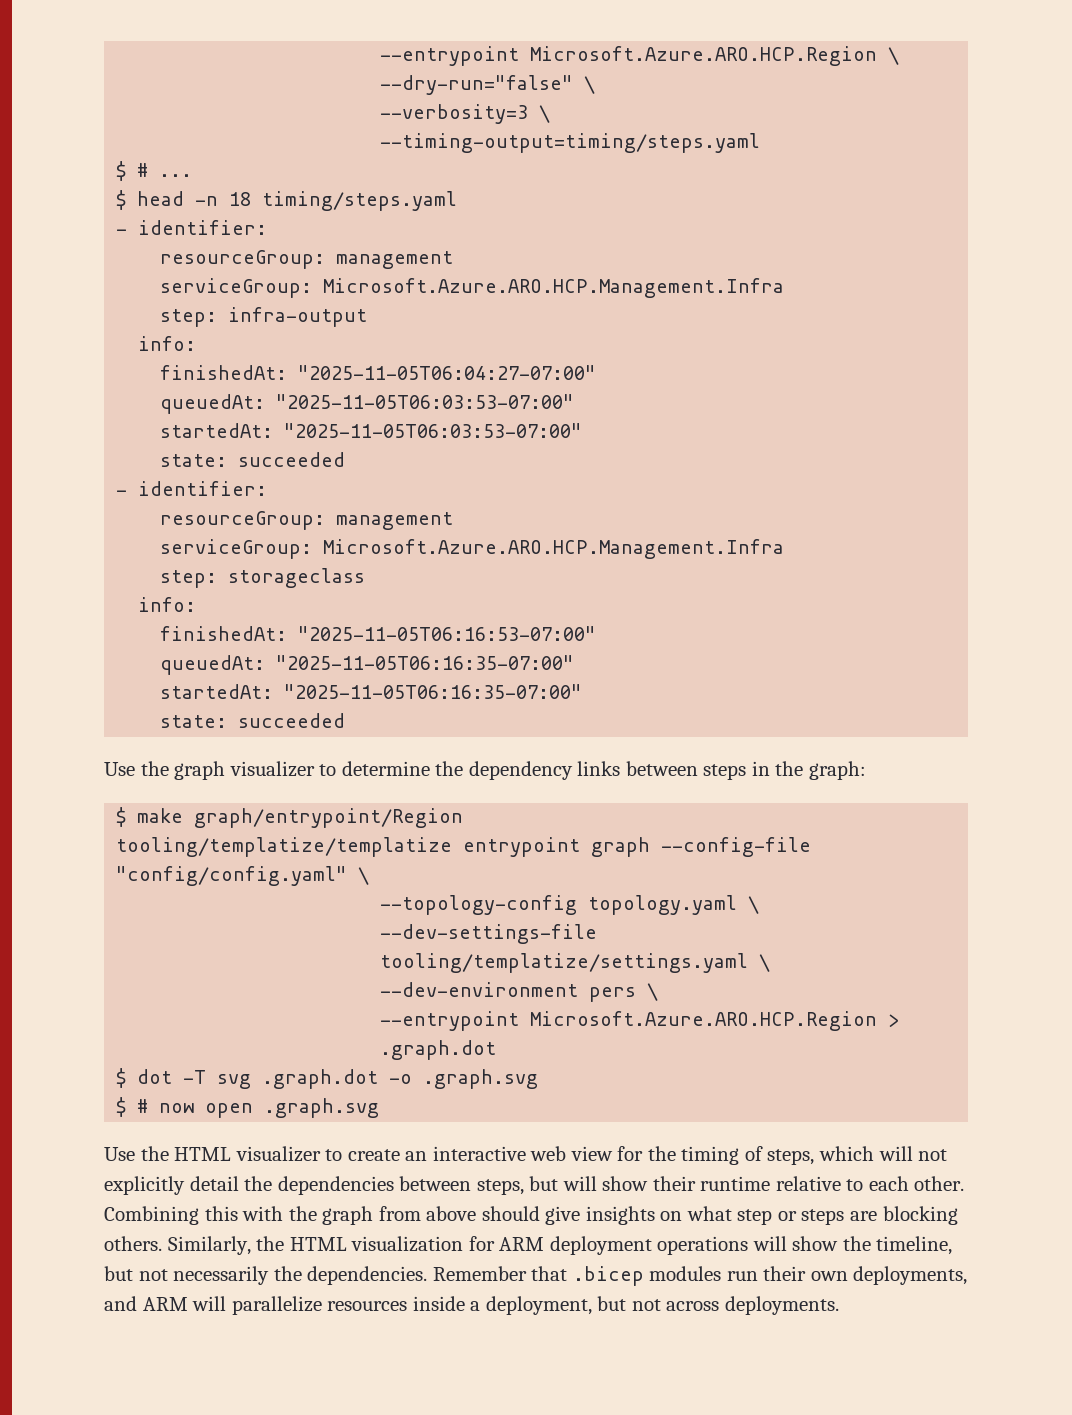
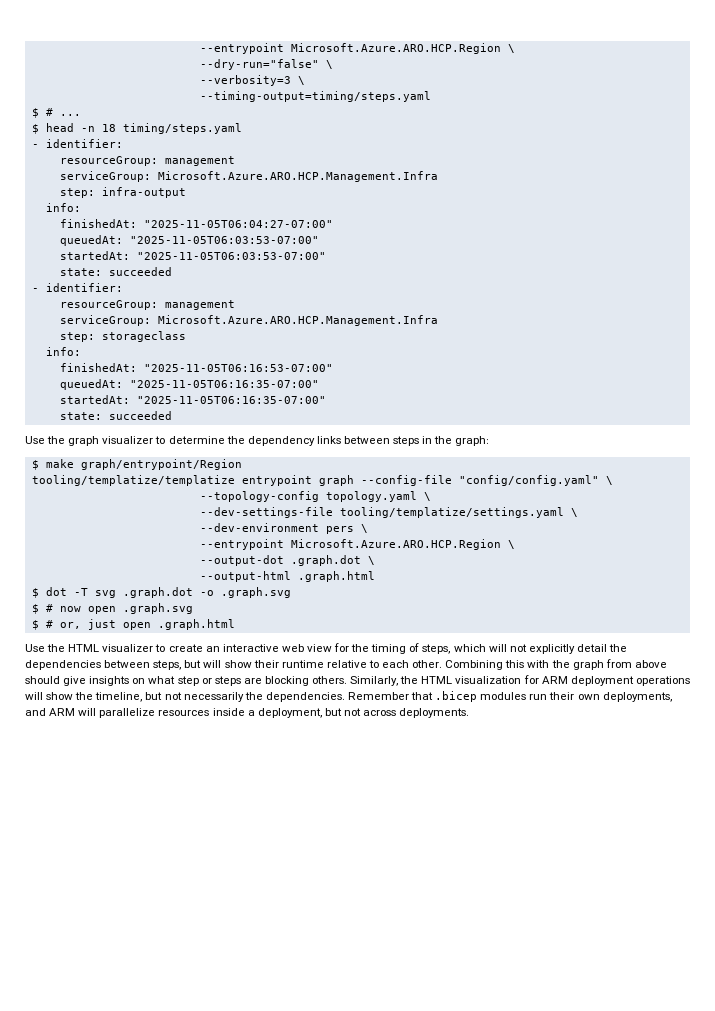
  --dev-environment pers \
- --entrypoint Microsoft.Azure.ARO.HCP.Region > .graph.dot
+ --entrypoint Microsoft.Azure.ARO.HCP.Region \
+ --output-dot .graph.dot \
+ --output-html .graph.html
+ $ # or, just open .graph.html

